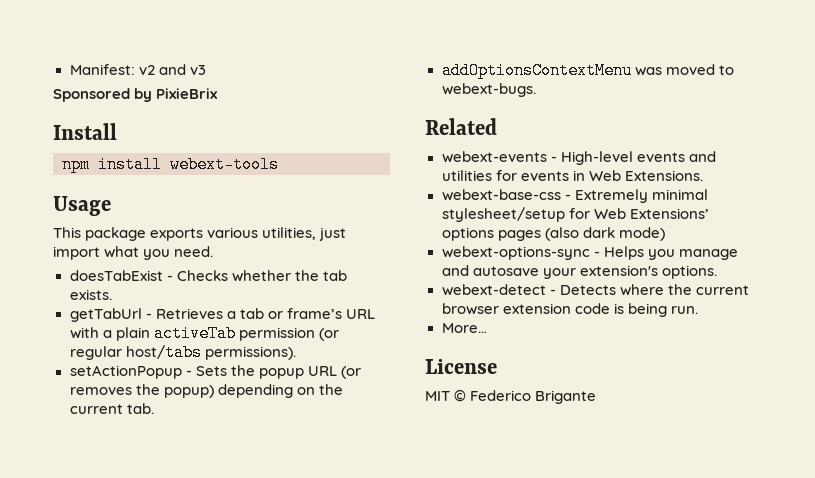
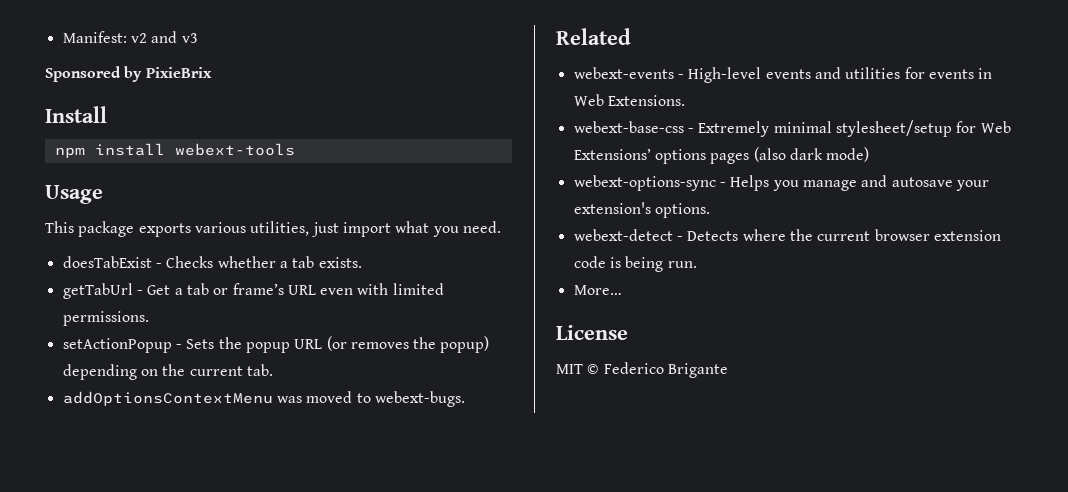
- doesTabExist - Checks whether the tab exists.
+ doesTabExist - Checks whether a tab exists.
- getTabUrl - Retrieves a tab or frame’s URL with a plain activeTab permission (or regular host/tabs permissions).
+ getTabUrl - Get a tab or frame’s URL even with limited permissions.

